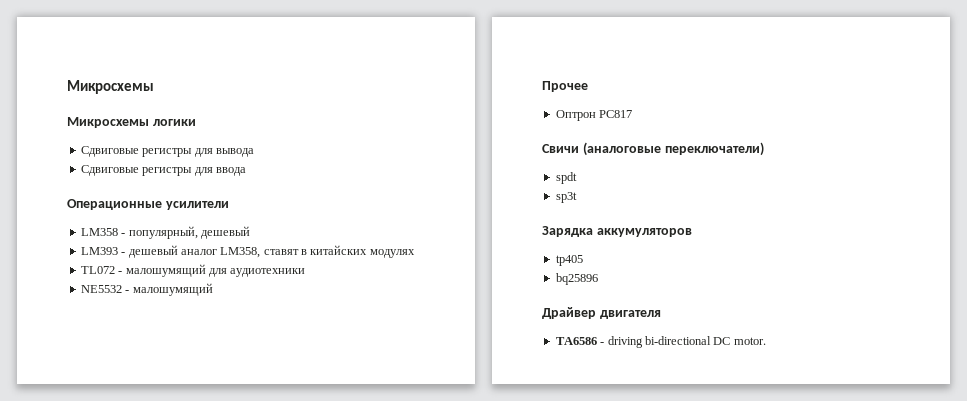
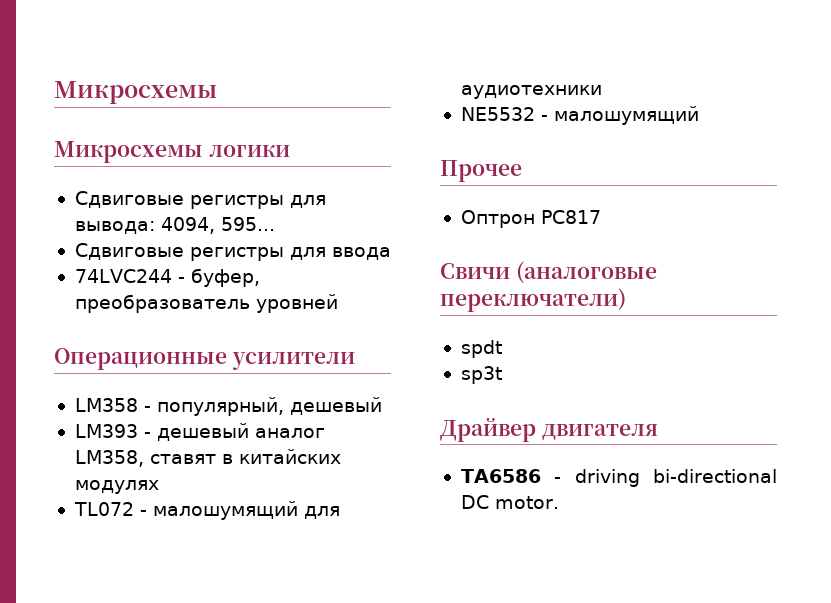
- Сдвиговые регистры для вывода
+ Сдвиговые регистры для вывода: 4094, 595...
+ 74LVC244 - буфер, преобразователь уровней
- Зарядка аккумуляторов
- tp405
- bq25896

